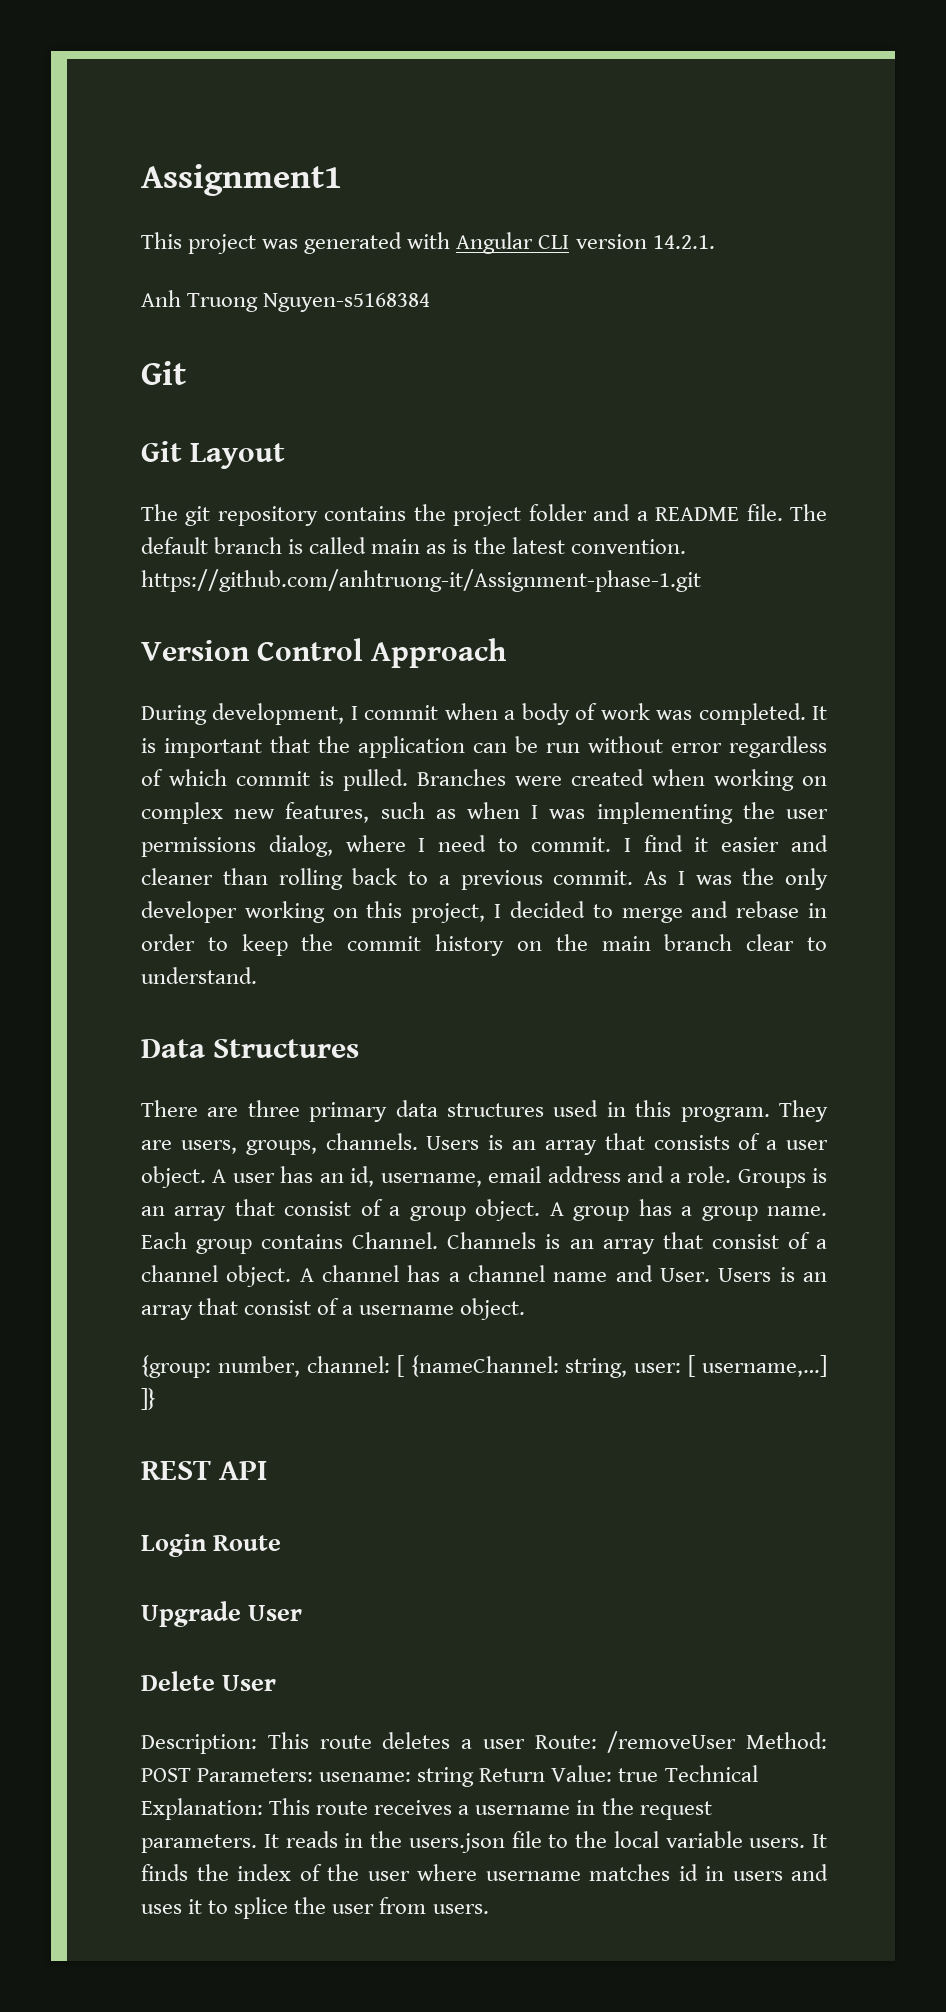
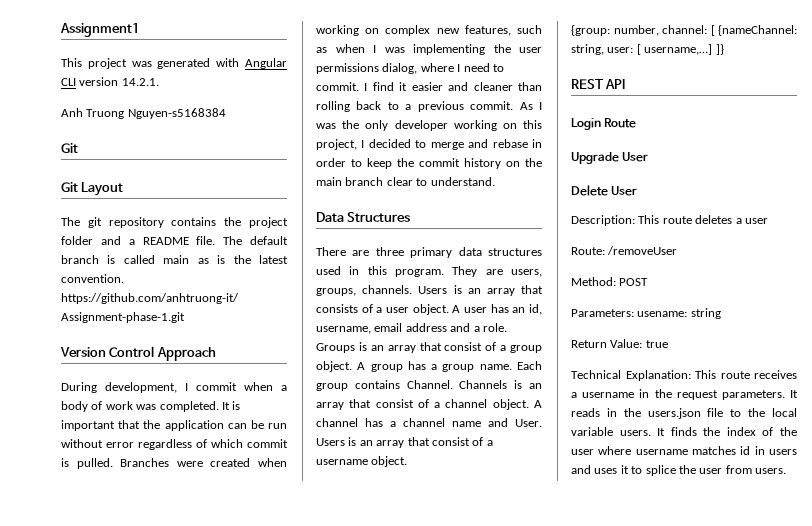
- Description: This route deletes a user Route: /removeUser Method: POST Parameters: usename: string Return Value: true Technical Explanation: This route receives a username in the request parameters.
+ Description: This route deletes a user
+ Route: /removeUser
+ Method: POST
+ Parameters: usename: string
+ Return Value: true
+ Technical Explanation: This route receives a username in the request parameters.

